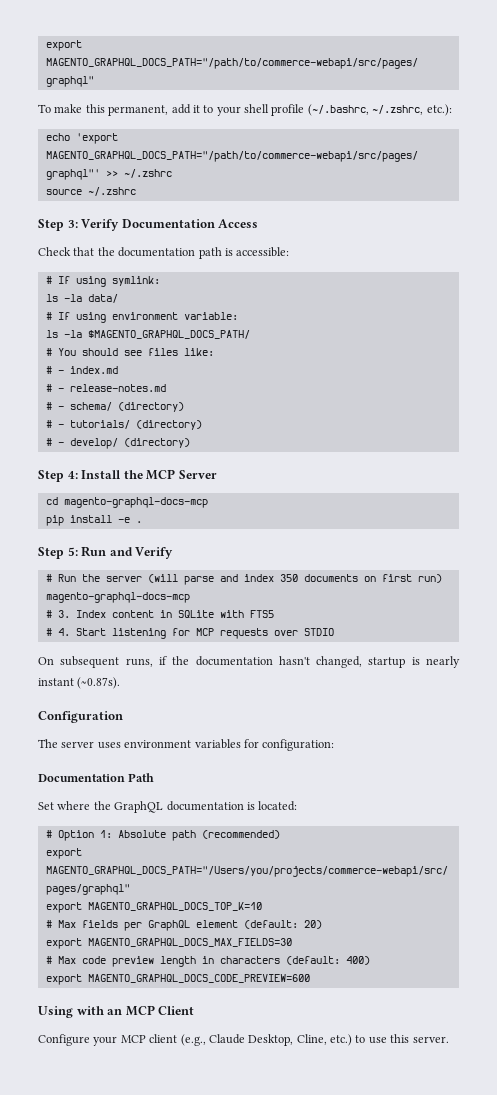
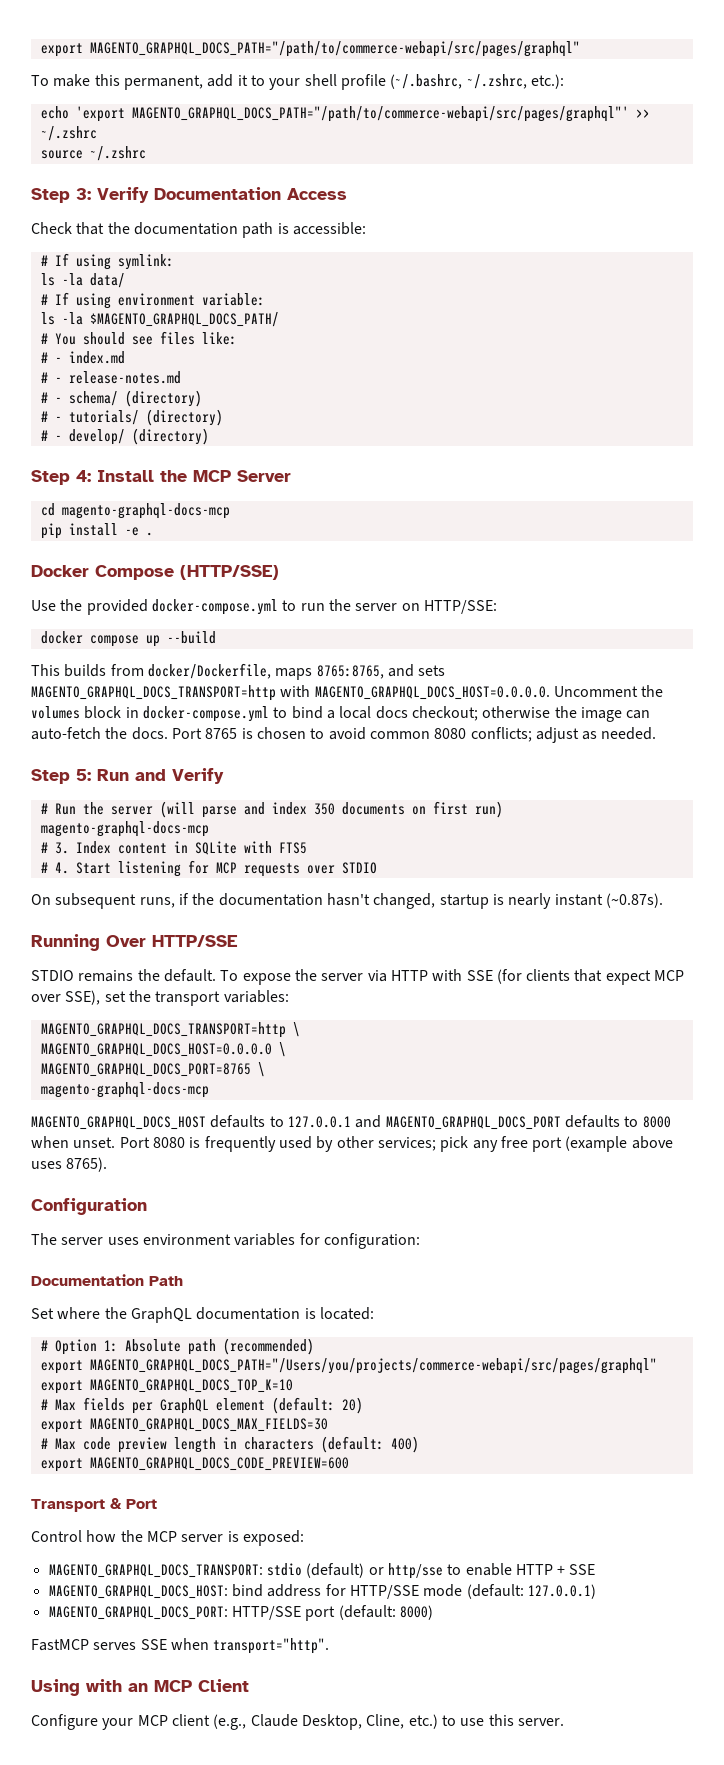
+ Docker Compose (HTTP/SSE)
+ Use the provided docker-compose.yml to run the server on HTTP/SSE:
+ docker compose up --build
+ This builds from docker/Dockerfile, maps 8765:8765, and sets MAGENTO_GRAPHQL_DOCS_TRANSPORT=http with MAGENTO_GRAPHQL_DOCS_HOST=0.0.0.0. Uncomment the volumes block in docker-compose.yml to bind a local docs checkout; otherwise the image can auto-fetch the docs. Port 8765 is chosen to avoid common 8080 conflicts; adjust as needed.
+ Running Over HTTP/SSE
+ STDIO remains the default. To expose the server via HTTP with SSE (for clients that expect MCP over SSE), set the transport variables:
+ MAGENTO_GRAPHQL_DOCS_TRANSPORT=http \
+ MAGENTO_GRAPHQL_DOCS_HOST=0.0.0.0 \
+ MAGENTO_GRAPHQL_DOCS_PORT=8765 \
+ magento-graphql-docs-mcp
+ MAGENTO_GRAPHQL_DOCS_HOST defaults to 127.0.0.1 and MAGENTO_GRAPHQL_DOCS_PORT defaults to 8000 when unset. Port 8080 is frequently used by other services; pick any free port (example above uses 8765).
+ Transport & Port
+ Control how the MCP server is exposed:
+ MAGENTO_GRAPHQL_DOCS_TRANSPORT: stdio (default) or http/sse to enable HTTP + SSE
+ MAGENTO_GRAPHQL_DOCS_HOST: bind address for HTTP/SSE mode (default: 127.0.0.1)
+ MAGENTO_GRAPHQL_DOCS_PORT: HTTP/SSE port (default: 8000)
+ FastMCP serves SSE when transport="http".

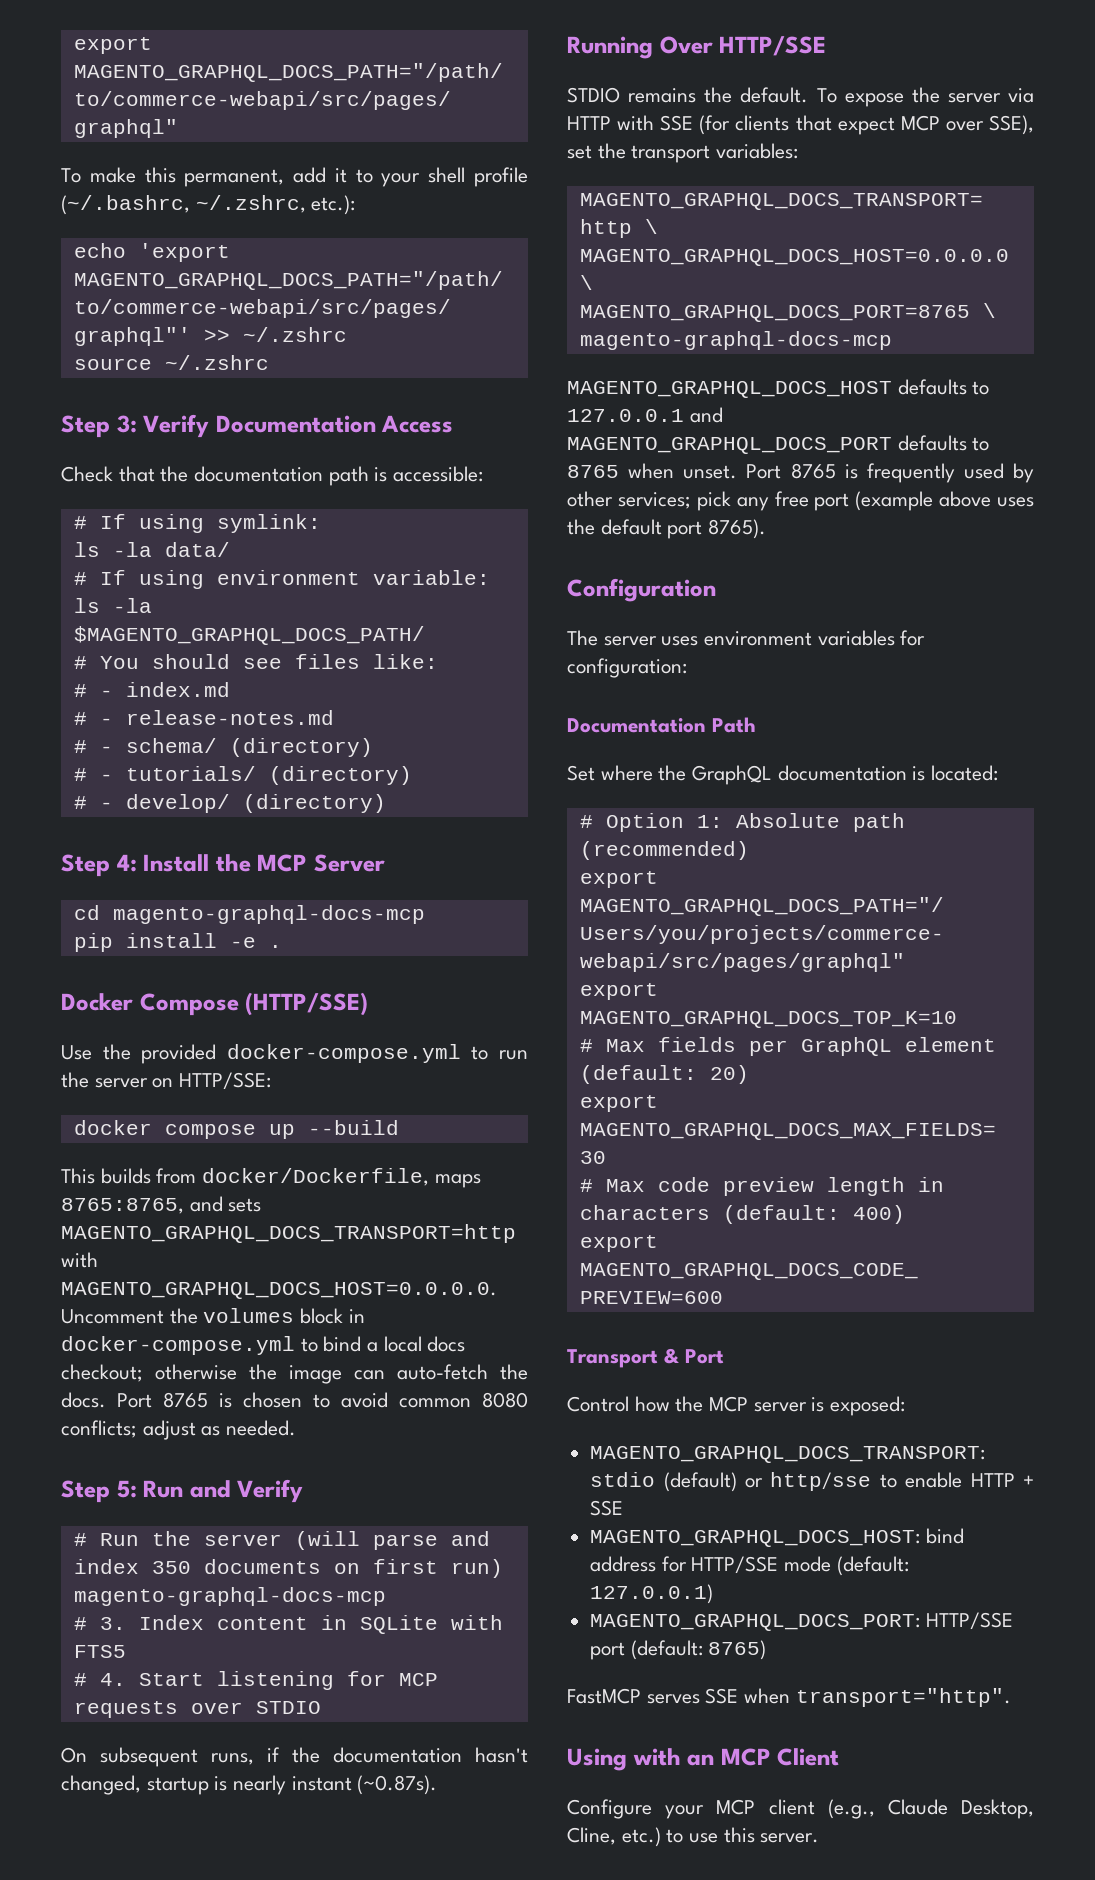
- MAGENTO_GRAPHQL_DOCS_HOST defaults to 127.0.0.1 and MAGENTO_GRAPHQL_DOCS_PORT defaults to 8000 when unset.
+ MAGENTO_GRAPHQL_DOCS_HOST defaults to 127.0.0.1 and MAGENTO_GRAPHQL_DOCS_PORT defaults to 8765 when unset.
- Port 8080 is frequently used by other services; pick any free port (example above uses 8765).
+ Port 8765 is frequently used by other services; pick any free port (example above uses the default port 8765).
- MAGENTO_GRAPHQL_DOCS_PORT: HTTP/SSE port (default: 8000)
+ MAGENTO_GRAPHQL_DOCS_PORT: HTTP/SSE port (default: 8765)

